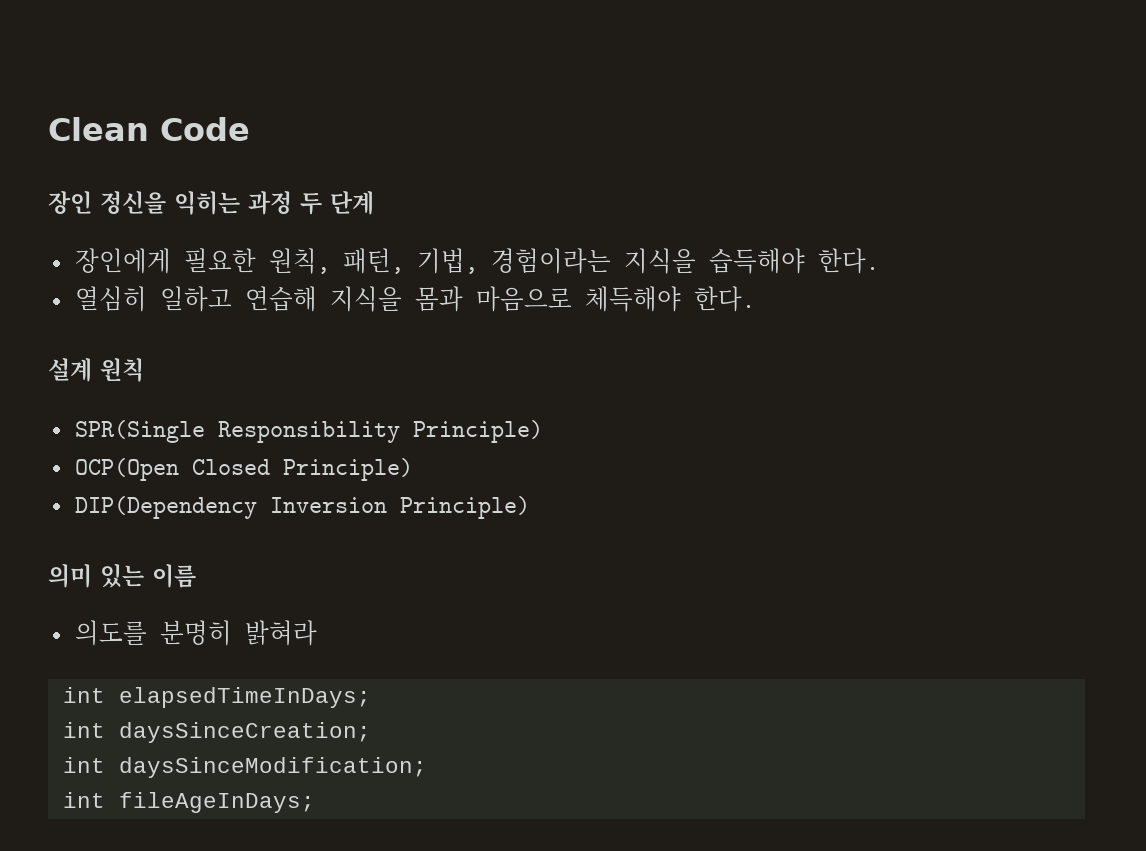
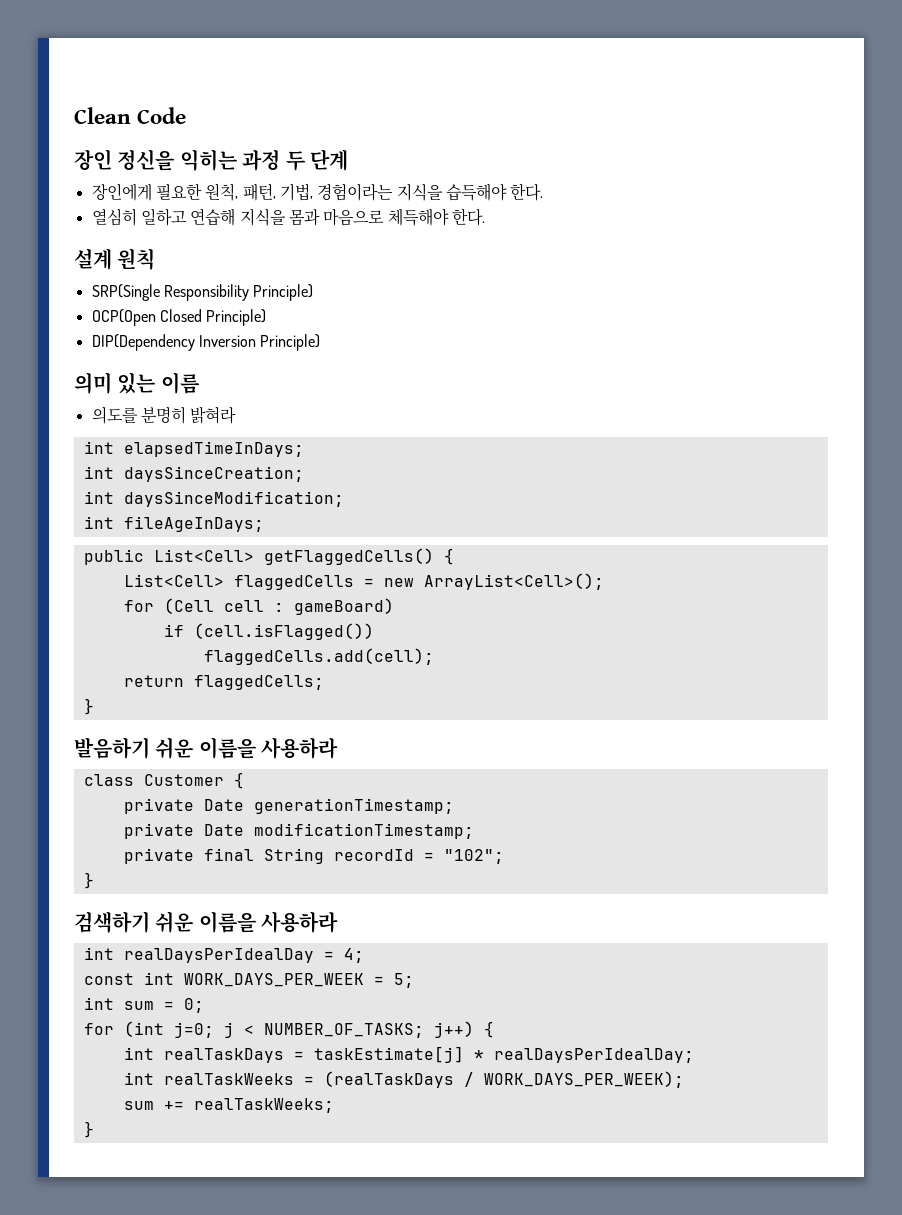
- SPR(Single Responsibility Principle)
+ SRP(Single Responsibility Principle)
+ public List<Cell> getFlaggedCells() {
+ List<Cell> flaggedCells = new ArrayList<Cell>();
+ for (Cell cell : gameBoard)
+ if (cell.isFlagged())
+ flaggedCells.add(cell);
+ return flaggedCells;
+ }
+ 발음하기 쉬운 이름을 사용하라
+ class Customer {
+ private Date generationTimestamp;
+ private Date modificationTimestamp;
+ private final String recordId = "102";
+ }
+ 검색하기 쉬운 이름을 사용하라
+ int realDaysPerIdealDay = 4;
+ const int WORK_DAYS_PER_WEEK = 5;
+ int sum = 0;
+ for (int j=0; j < NUMBER_OF_TASKS; j++) {
+ int realTaskDays = taskEstimate[j] * realDaysPerIdealDay;
+ int realTaskWeeks = (realTaskDays / WORK_DAYS_PER_WEEK);
+ sum += realTaskWeeks;
+ }

